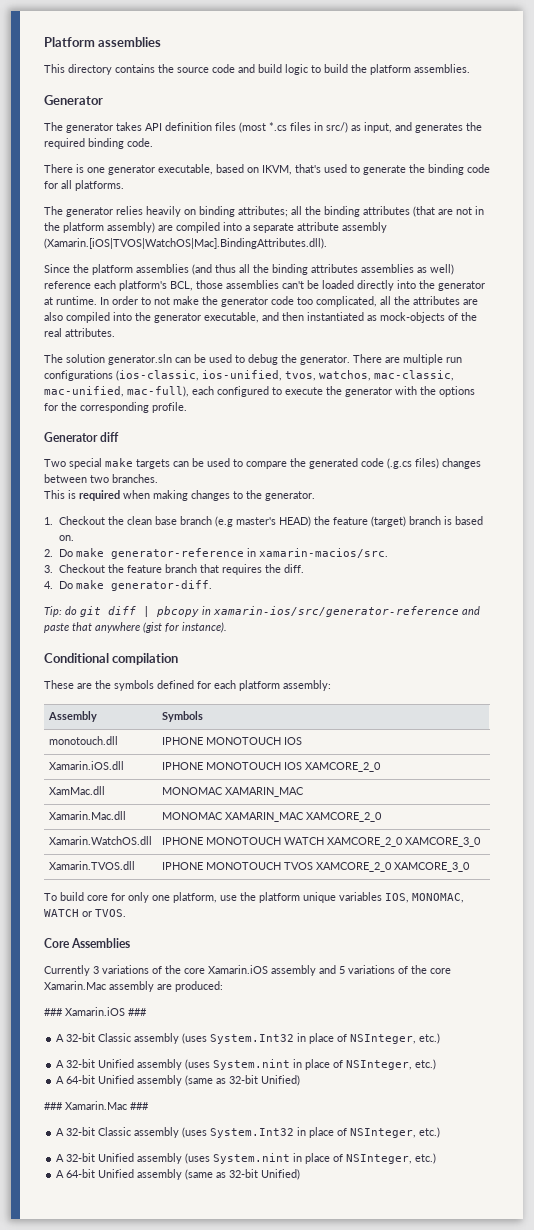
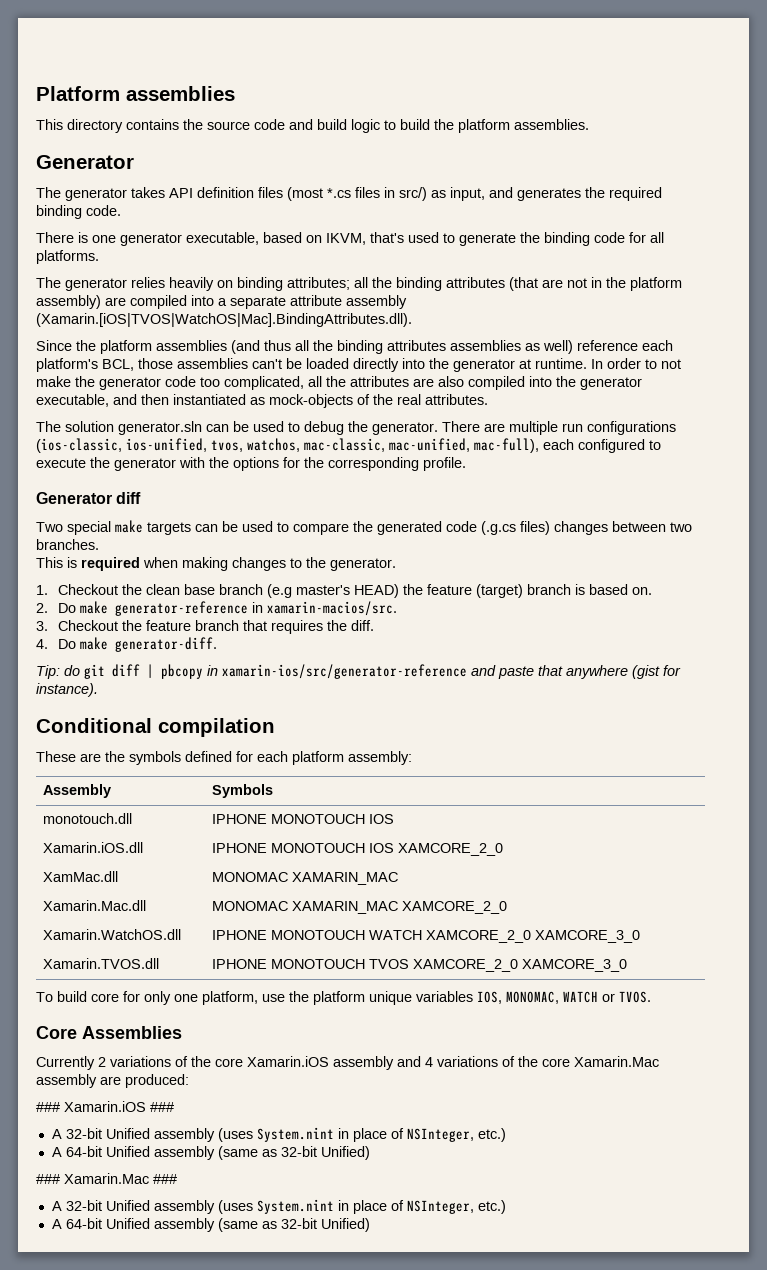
- Currently 3 variations of the core Xamarin.iOS assembly and 5 variations of the core Xamarin.Mac assembly are produced:
+ Currently 2 variations of the core Xamarin.iOS assembly and 4 variations of the core Xamarin.Mac assembly are produced:
  ### Xamarin.iOS ###
- A 32-bit Classic assembly (uses System.Int32 in place of NSInteger, etc.)
  ### Xamarin.Mac ###
- A 32-bit Classic assembly (uses System.Int32 in place of NSInteger, etc.)

